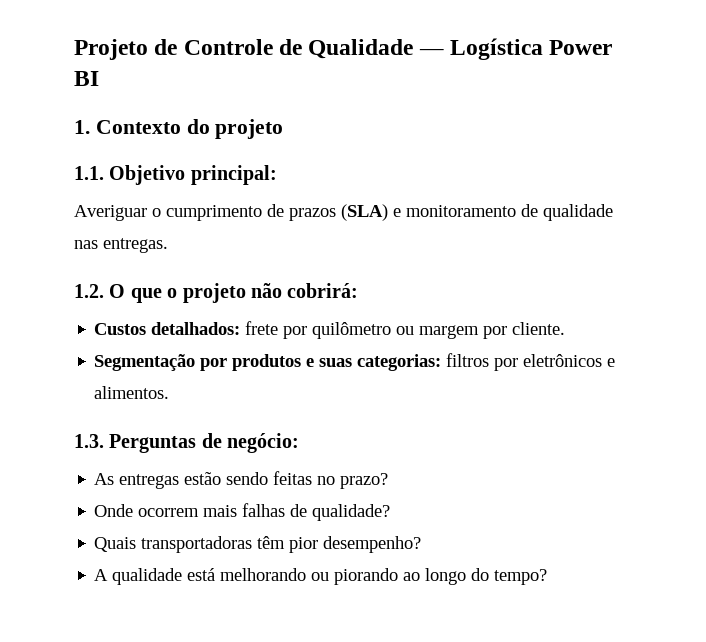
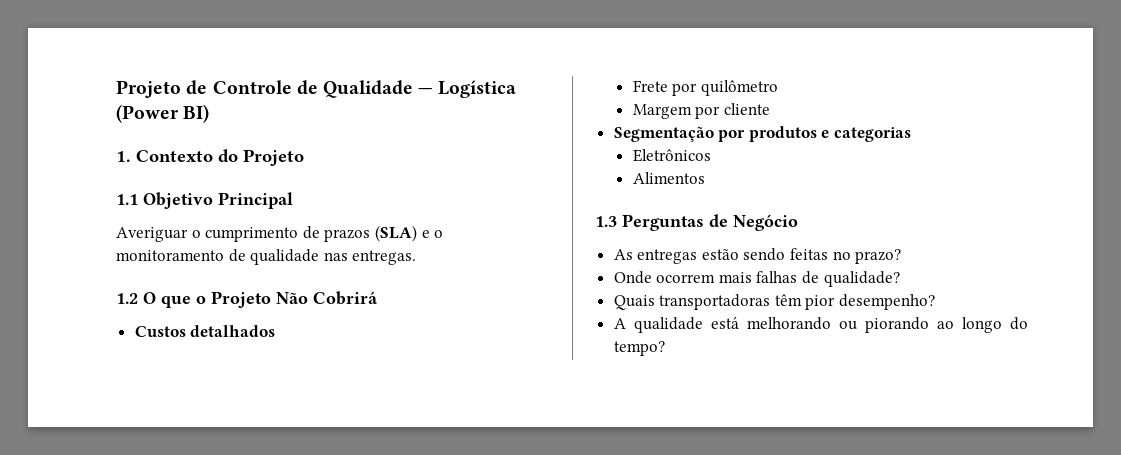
- Projeto de Controle de Qualidade — Logística Power BI
+ Projeto de Controle de Qualidade — Logística (Power BI)
- 1. Contexto do projeto
- 1.1. Objetivo principal:
+ 1. Contexto do Projeto
+ 1.1 Objetivo Principal
- Averiguar o cumprimento de prazos (SLA) e monitoramento de qualidade nas entregas.
+ Averiguar o cumprimento de prazos (SLA) e o monitoramento de qualidade nas entregas.
- 1.2. O que o projeto não cobrirá:
+ 1.2 O que o Projeto Não Cobrirá
- Custos detalhados: frete por quilômetro ou margem por cliente.
+ Custos detalhados
+ Frete por quilômetro
+ Margem por cliente
- Segmentação por produtos e suas categorias: filtros por eletrônicos e alimentos.
- 1.3. Perguntas de negócio:
+ Segmentação por produtos e categorias
+ Eletrônicos
+ Alimentos
+ 1.3 Perguntas de Negócio

